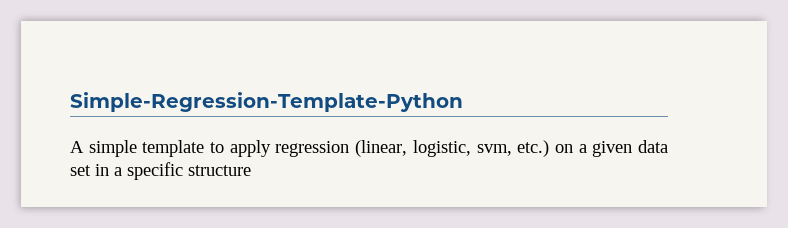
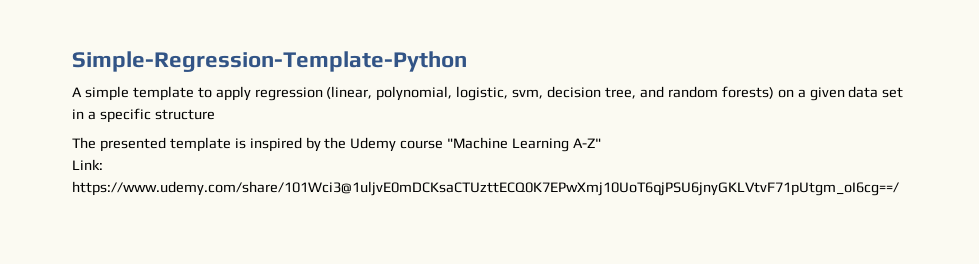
- A simple template to apply regression (linear, logistic, svm, etc.) on a given data set in a specific structure
+ A simple template to apply regression (linear, polynomial, logistic, svm, decision tree, and random forests) on a given data set in a specific structure
+ The presented template is inspired by the Udemy course "Machine Learning A-Z"
+ Link: https://www.udemy.com/share/101Wci3@1uljvE0mDCKsaCTUzttECQ0K7EPwXmj10UoT6qjPSU6jnyGKLVtvF71pUtgm_oI6cg==/

